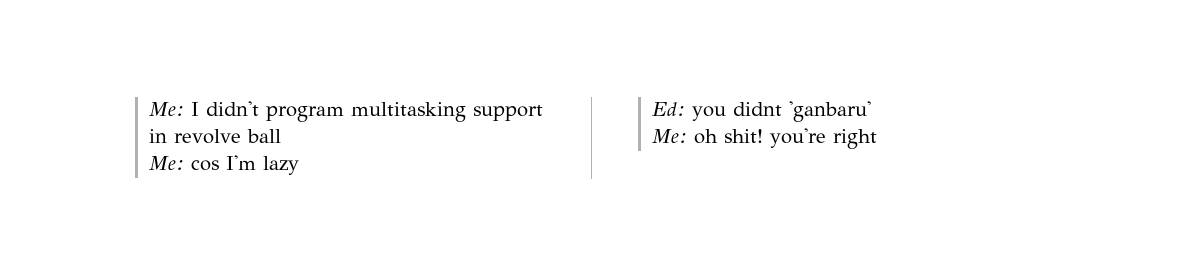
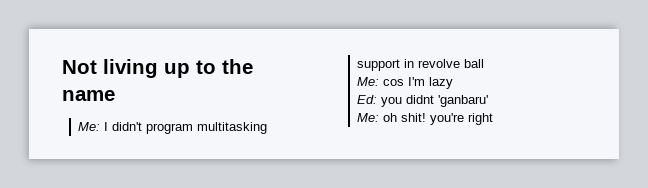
+ Not living up to the name

